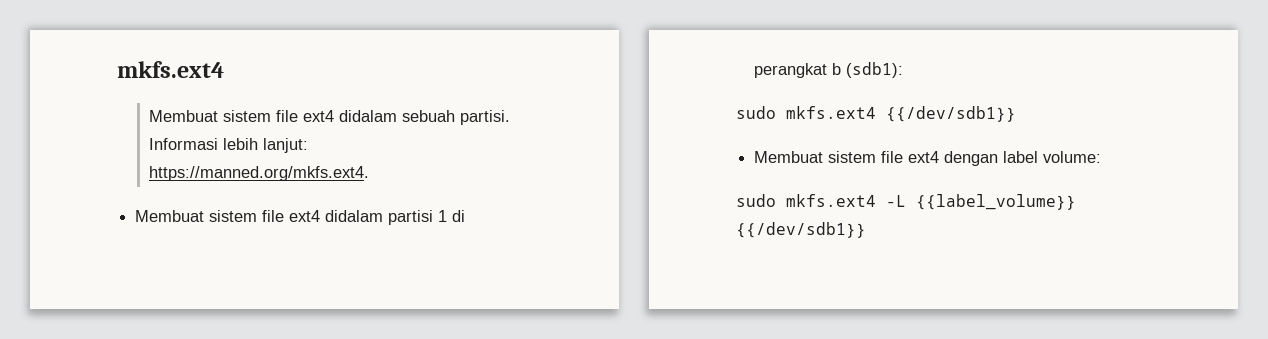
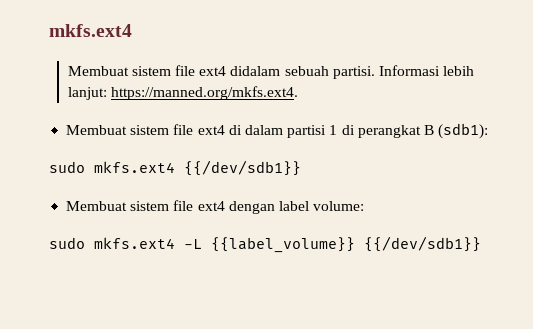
- Membuat sistem file ext4 didalam partisi 1 di perangkat b (sdb1):
+ Membuat sistem file ext4 di dalam partisi 1 di perangkat B (sdb1):

